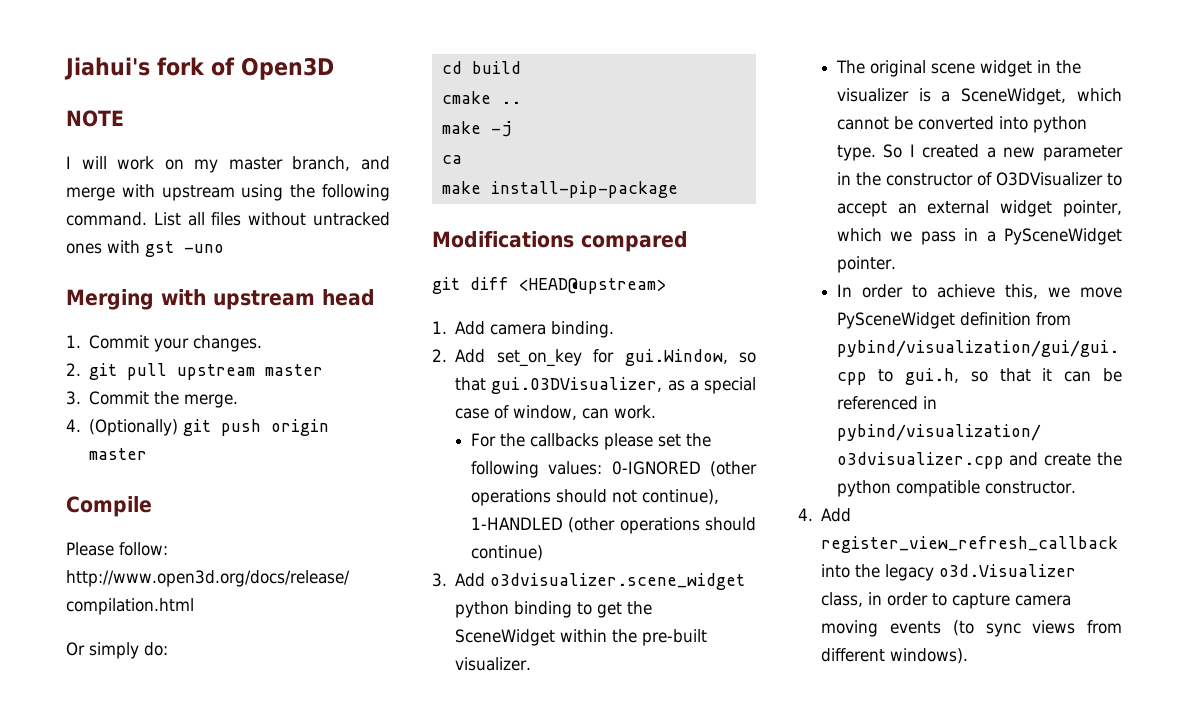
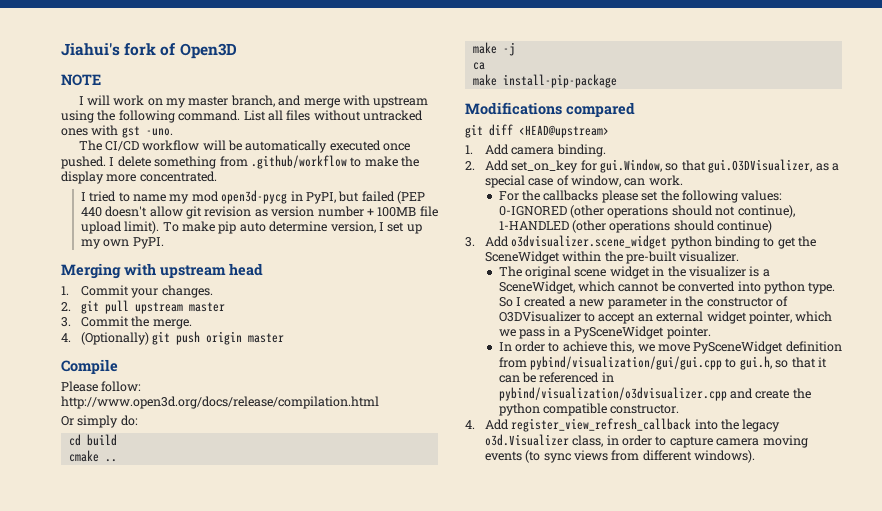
- List all files without untracked ones with gst -uno
+ List all files without untracked ones with gst -uno.
+ The CI/CD workflow will be automatically executed once pushed. I delete something from .github/workflow to make the display more concentrated.
+ I tried to name my mod open3d-pycg in PyPI, but failed (PEP 440 doesn't allow git revision as version number + 100MB file upload limit). To make pip auto determine version, I set up my own PyPI.

